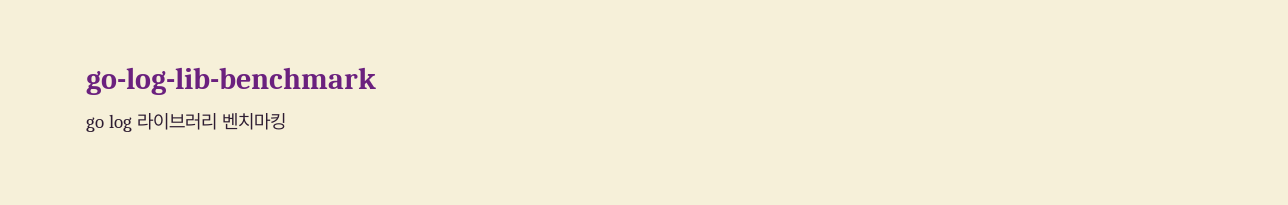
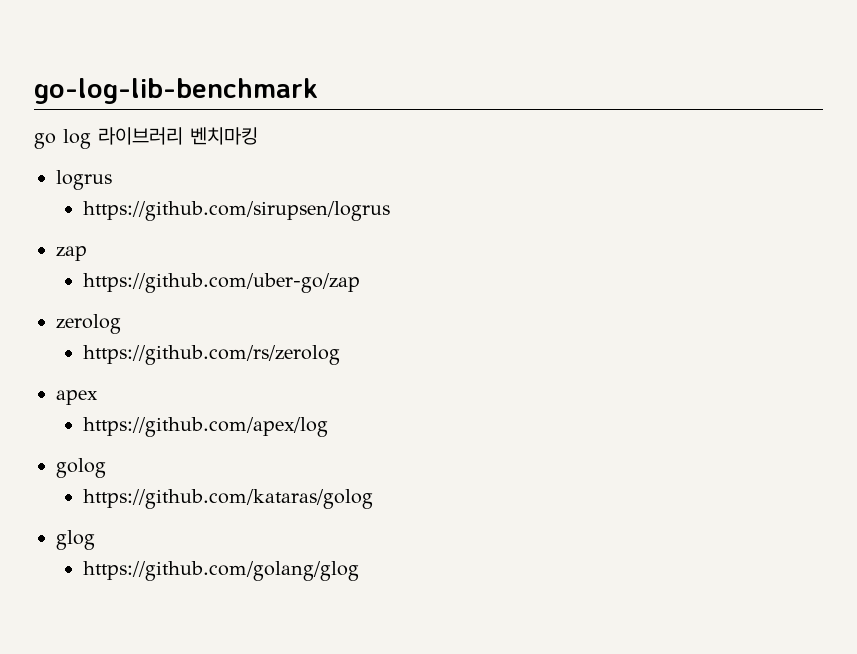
+ logrus
+ https://github.com/sirupsen/logrus
+ zap
+ https://github.com/uber-go/zap
+ zerolog
+ https://github.com/rs/zerolog
+ apex
+ https://github.com/apex/log
+ golog
+ https://github.com/kataras/golog
+ glog
+ https://github.com/golang/glog

